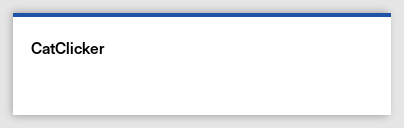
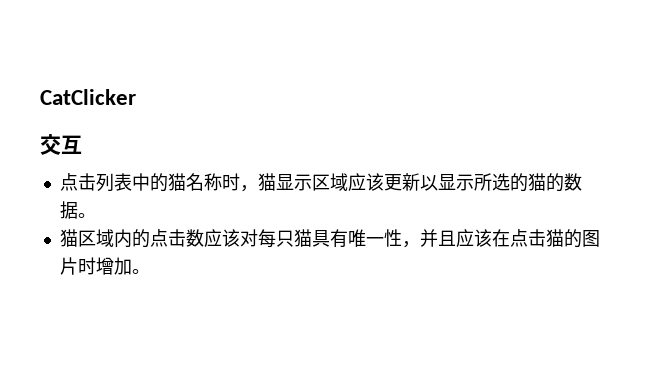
+ 交互
+ 点击列表中的猫名称时，猫显示区域应该更新以显示所选的猫的数据。
+ 猫区域内的点击数应该对每只猫具有唯一性，并且应该在点击猫的图片时增加。

